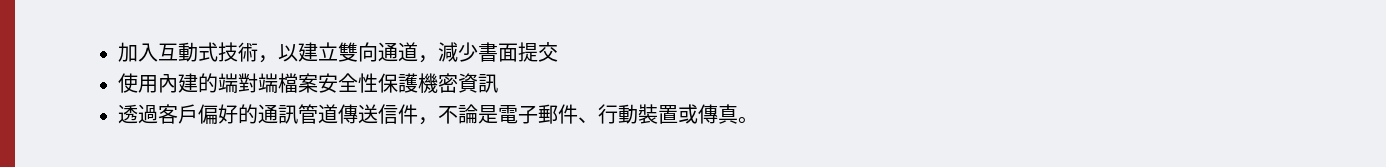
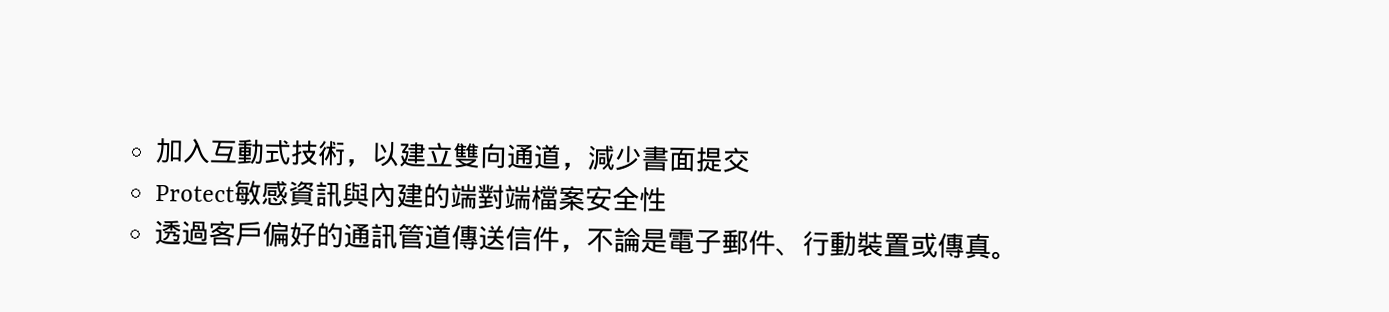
- 使用內建的端對端檔案安全性保護機密資訊
+ Protect敏感資訊與內建的端對端檔案安全性

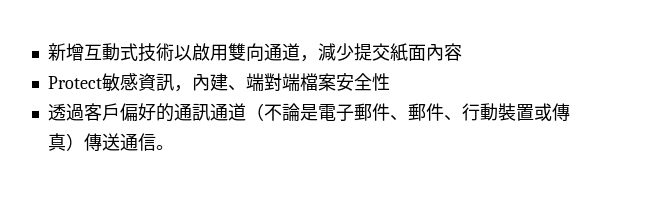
- 加入互動式技術，以建立雙向通道，減少書面提交
+ 新增互動式技術以啟用雙向通道，減少提交紙面內容
- Protect敏感資訊與內建的端對端檔案安全性
+ Protect敏感資訊，內建、端對端檔案安全性
- 透過客戶偏好的通訊管道傳送信件，不論是電子郵件、行動裝置或傳真。
+ 透過客戶偏好的通訊通道（不論是電子郵件、郵件、行動裝置或傳真）傳送通信。

